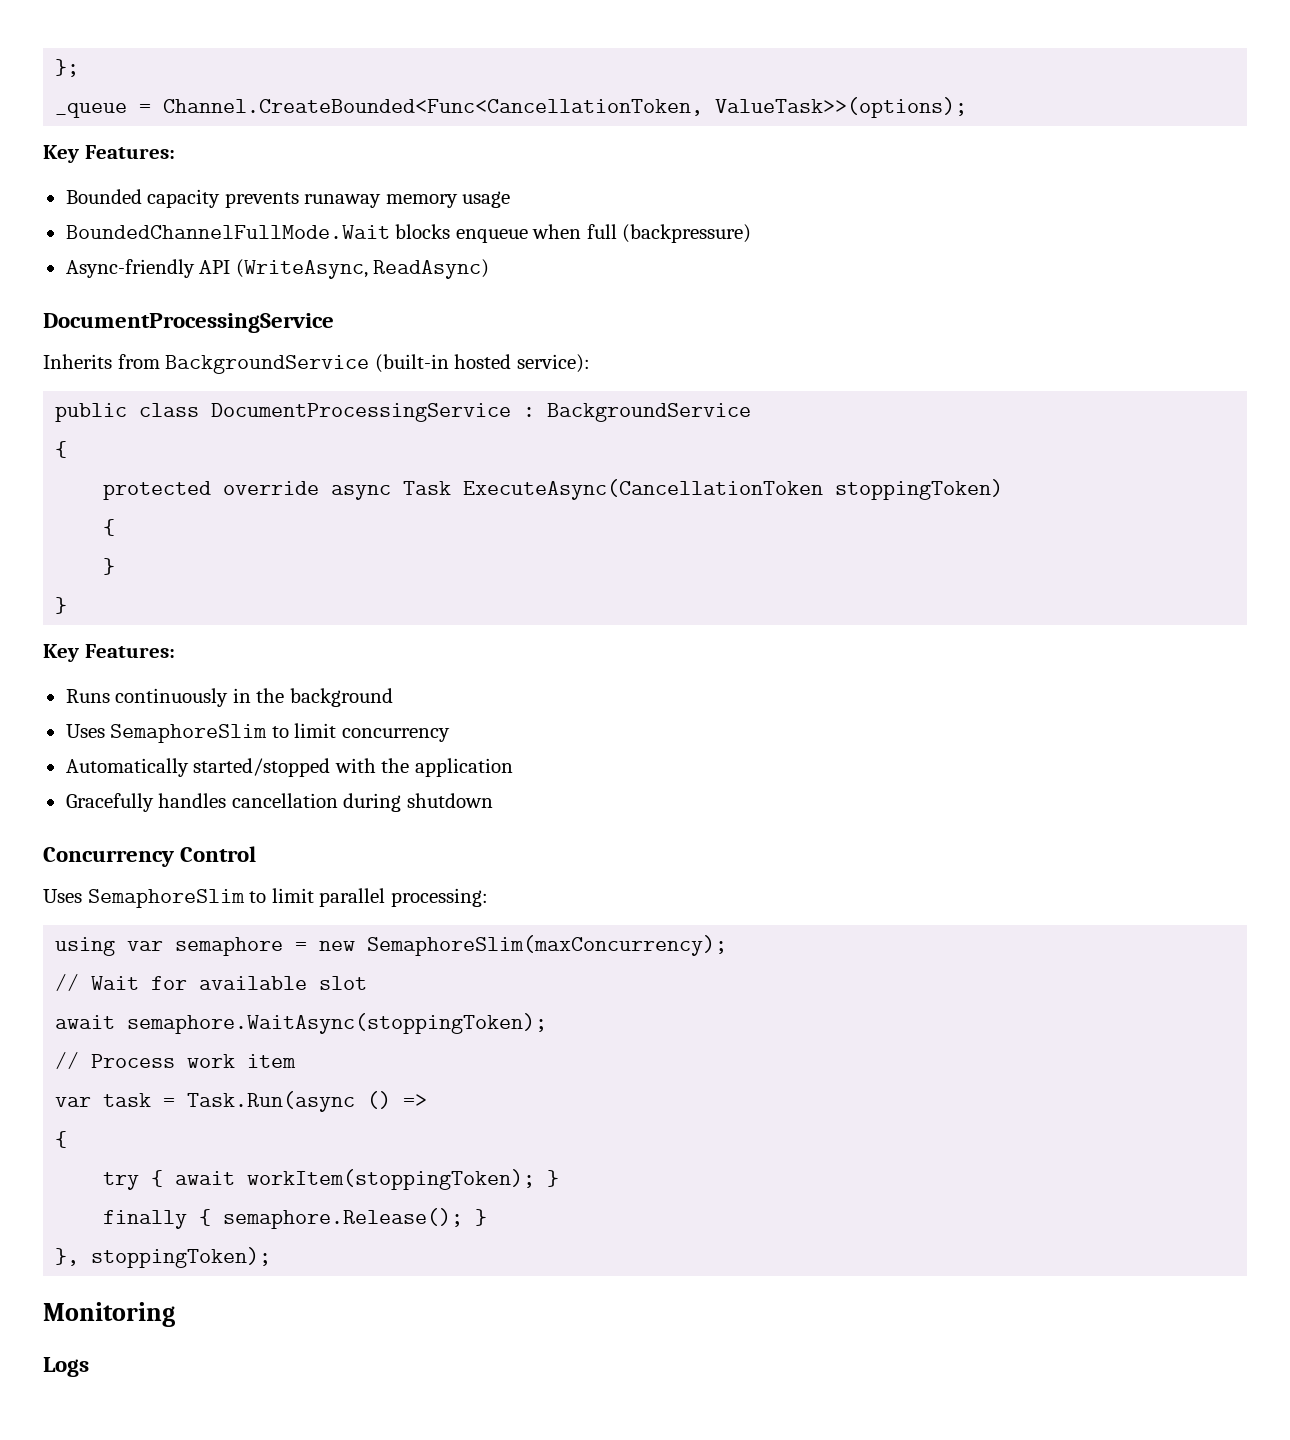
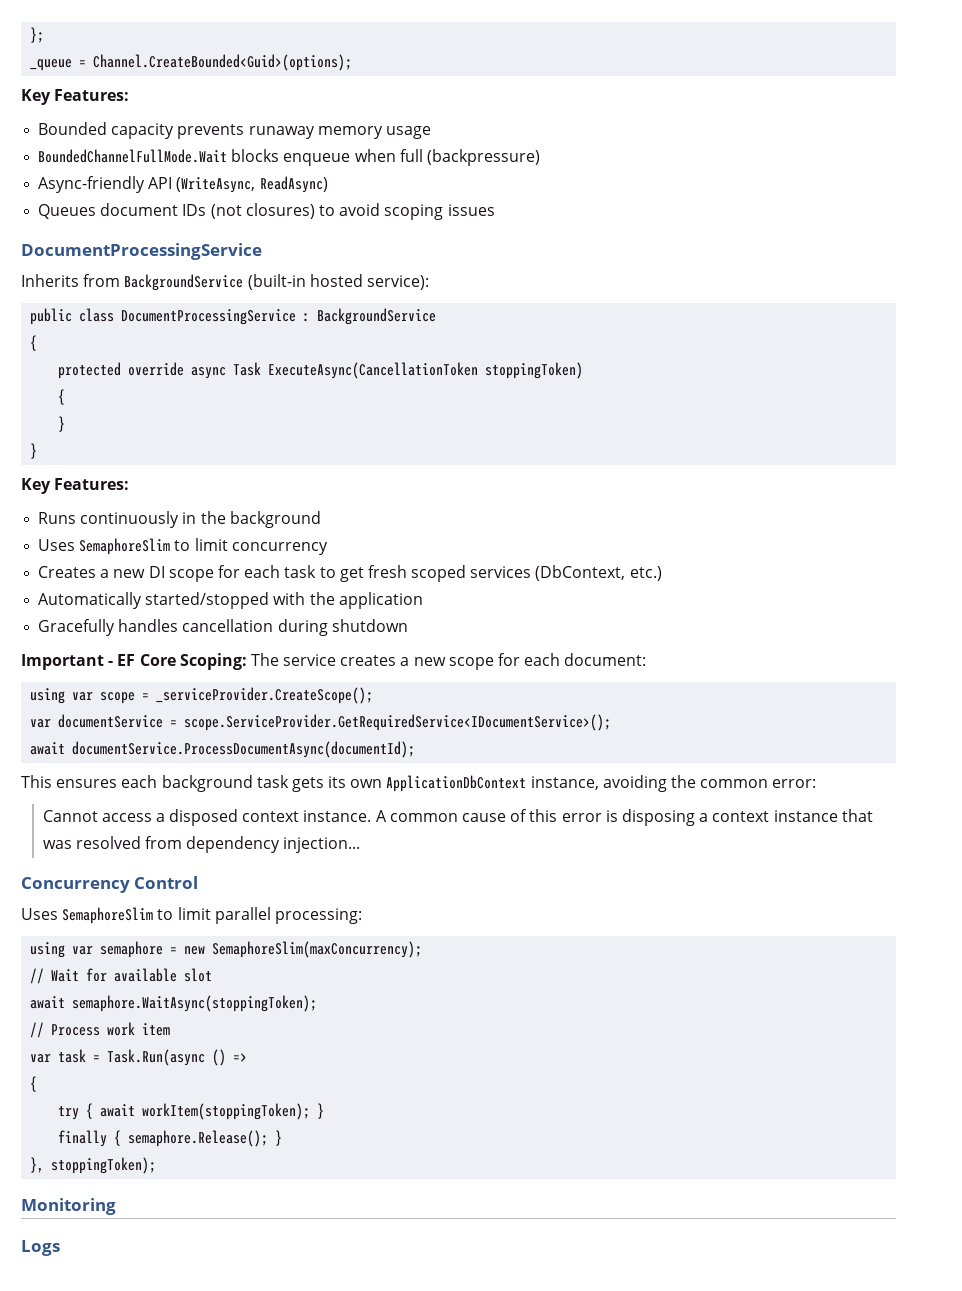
- _queue = Channel.CreateBounded<Func<CancellationToken, ValueTask>>(options);
+ _queue = Channel.CreateBounded<Guid>(options);
+ Queues document IDs (not closures) to avoid scoping issues
+ Creates a new DI scope for each task to get fresh scoped services (DbContext, etc.)
+ Important - EF Core Scoping: The service creates a new scope for each document:
+ using var scope = _serviceProvider.CreateScope();
+ var documentService = scope.ServiceProvider.GetRequiredService<IDocumentService>();
+ await documentService.ProcessDocumentAsync(documentId);
+ This ensures each background task gets its own ApplicationDbContext instance, avoiding the common error:
+ Cannot access a disposed context instance. A common cause of this error is disposing a context instance that was resolved from dependency injection...

